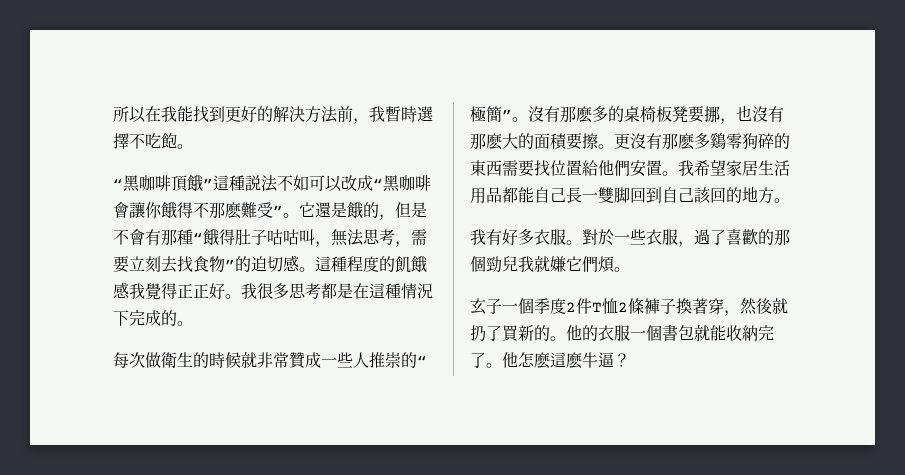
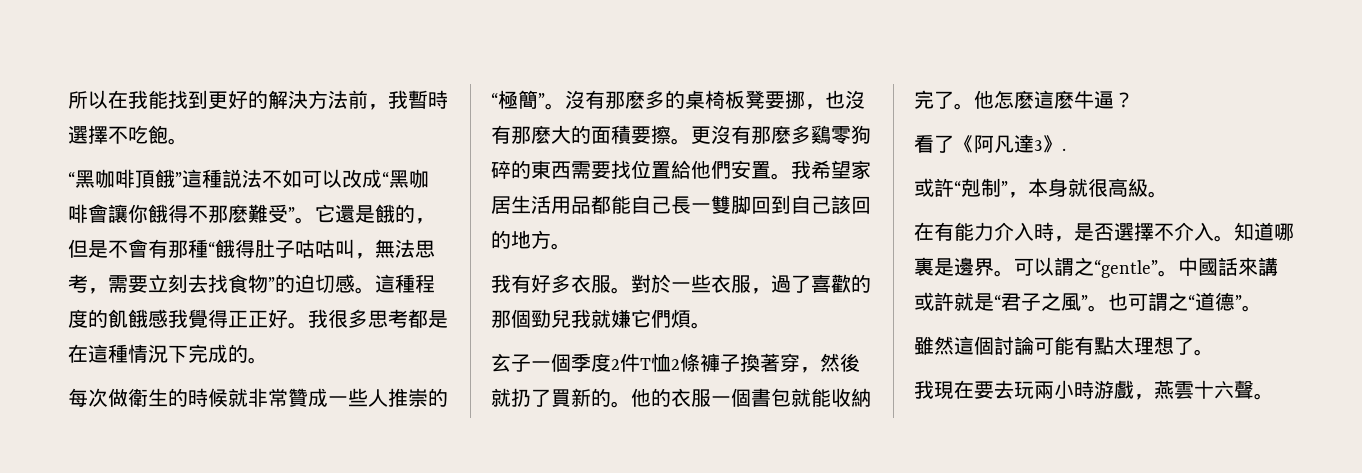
+ 看了《阿凡達3》.
+ 或許“剋制”，本身就很高級。
+ 在有能力介入時，是否選擇不介入。知道哪裏是邊界。可以謂之“gentle”。中國話來講或許就是“君子之風”。也可謂之“道德”。
+ 雖然這個討論可能有點太理想了。
+ 我現在要去玩兩小時游戲，燕雲十六聲。

